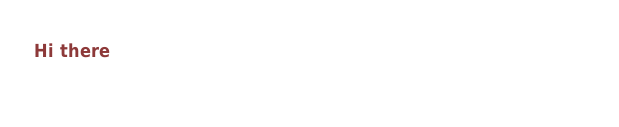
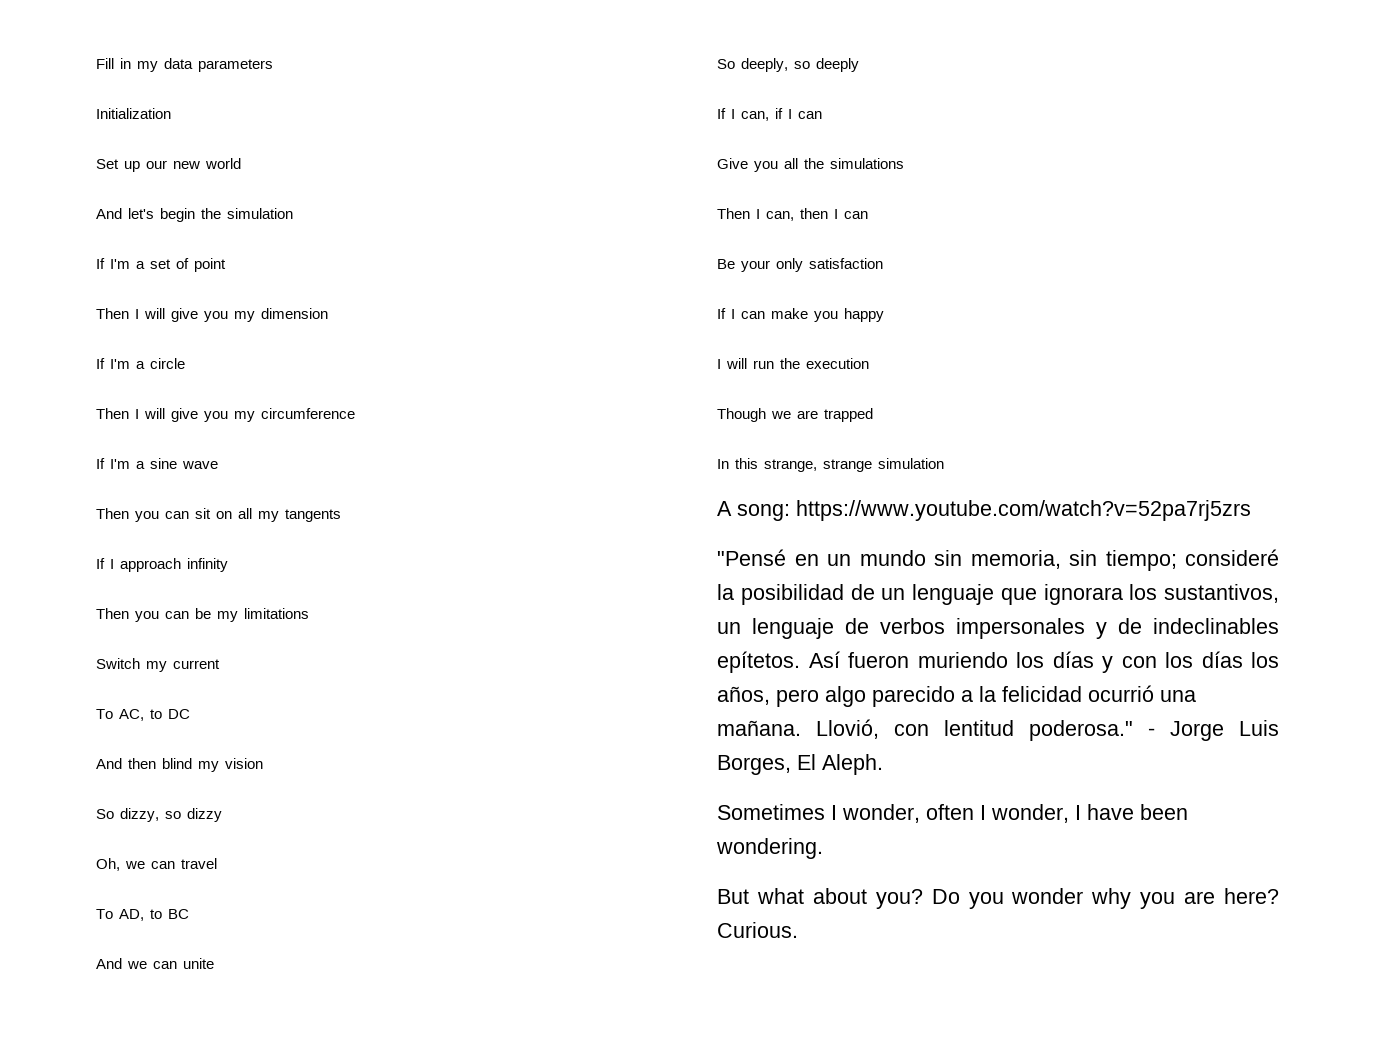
- Hi there
+ Fill in my data parameters
+ Initialization
+ Set up our new world
+ And let's begin the simulation
+ If I'm a set of point
+ Then I will give you my dimension
+ If I'm a circle
+ Then I will give you my circumference
+ If I'm a sine wave
+ Then you can sit on all my tangents
+ If I approach infinity
+ Then you can be my limitations
+ Switch my current
+ To AC, to DC
+ And then blind my vision
+ So dizzy, so dizzy
+ Oh, we can travel
+ To AD, to BC
+ And we can unite
+ So deeply, so deeply
+ If I can, if I can
+ Give you all the simulations
+ Then I can, then I can
+ Be your only satisfaction
+ If I can make you happy
+ I will run the execution
+ Though we are trapped
+ In this strange, strange simulation
+ A song: https://www.youtube.com/watch?v=52pa7rj5zrs
+ "Pensé en un mundo sin memoria, sin tiempo; consideré la posibilidad de un lenguaje que ignorara los sustantivos, un lenguaje de verbos impersonales y de indeclinables epítetos. Así fueron muriendo los días y con los días los años, pero algo parecido a la felicidad ocurrió una mañana. Llovió, con lentitud poderosa." - Jorge Luis Borges, El Aleph.
+ Sometimes I wonder, often I wonder, I have been wondering.
+ But what about you? Do you wonder why you are here? Curious.

